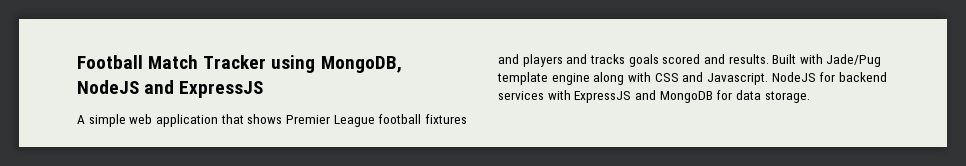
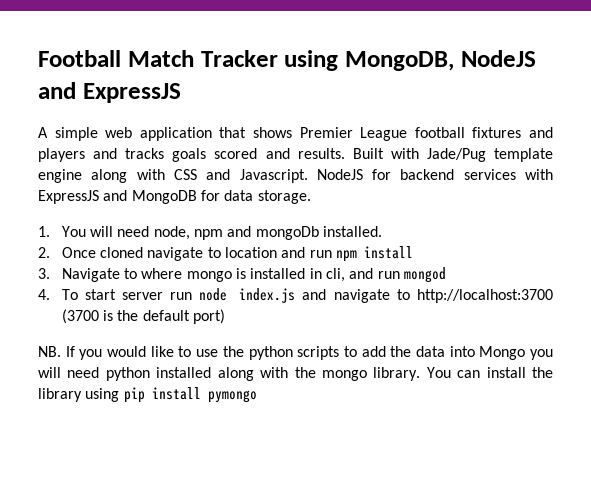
+ 1. You will need node, npm and mongoDb installed.
+ 2. Once cloned navigate to location and run npm install
+ 3. Navigate to where mongo is installed in cli, and run mongod
+ 4. To start server run node index.js and navigate to http://localhost:3700 (3700 is the default port)
+ NB. If you would like to use the python scripts to add the data into Mongo you will need python installed along with the mongo library. You can install the library using pip install pymongo

